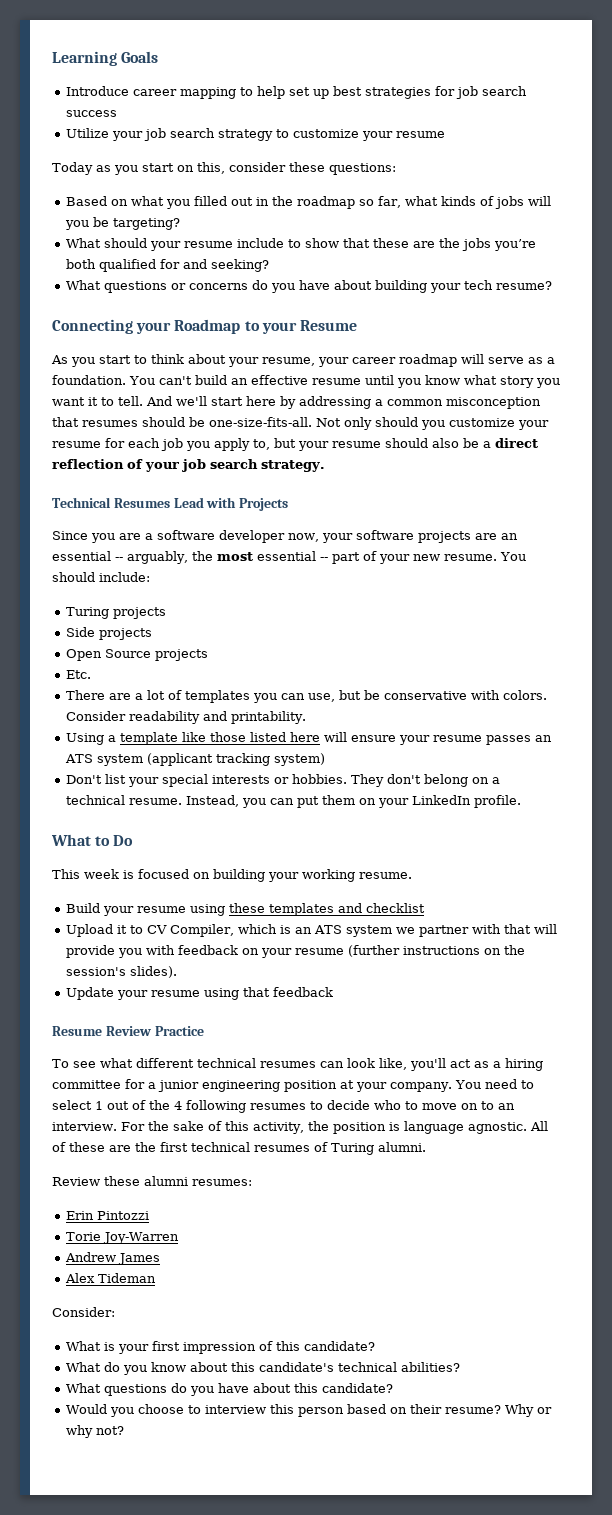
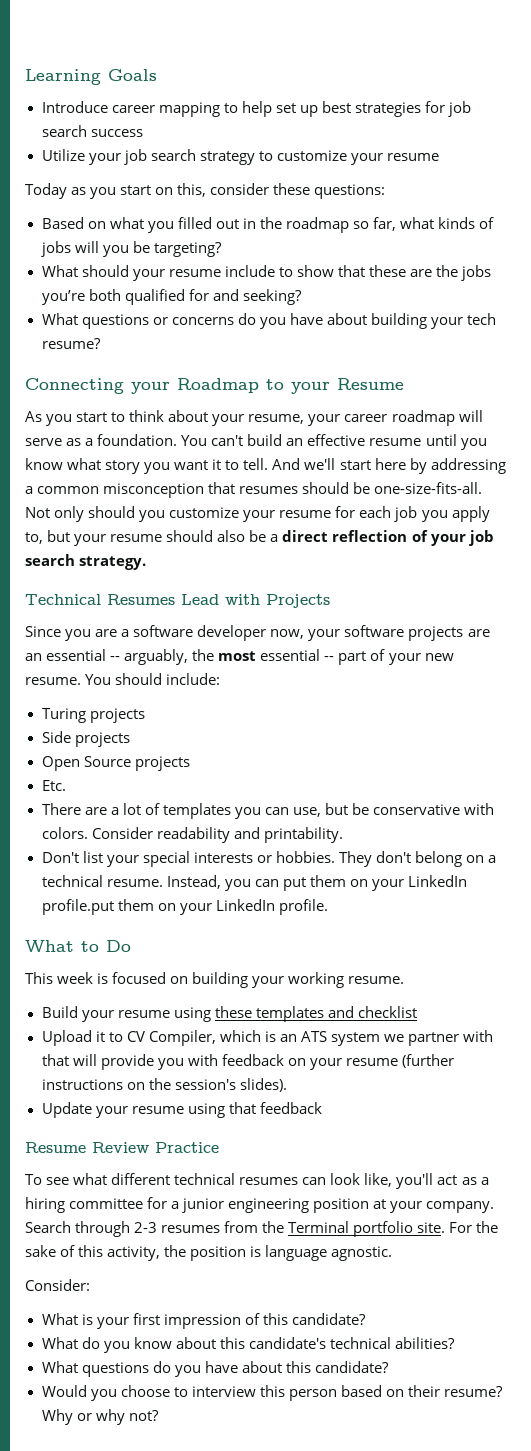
- Using a template like those listed here will ensure your resume passes an ATS system (applicant tracking system)
- Instead, you can put them on your LinkedIn profile.
+ Instead, you can put them on your LinkedIn profile.put them on your LinkedIn profile.
- You need to select 1 out of the 4 following resumes to decide who to move on to an interview.
+ Search through 2-3 resumes from the Terminal portfolio site.
- All of these are the first technical resumes of Turing alumni.
- Review these alumni resumes:
- Erin Pintozzi
- Torie Joy-Warren
- Andrew James
- Alex Tideman

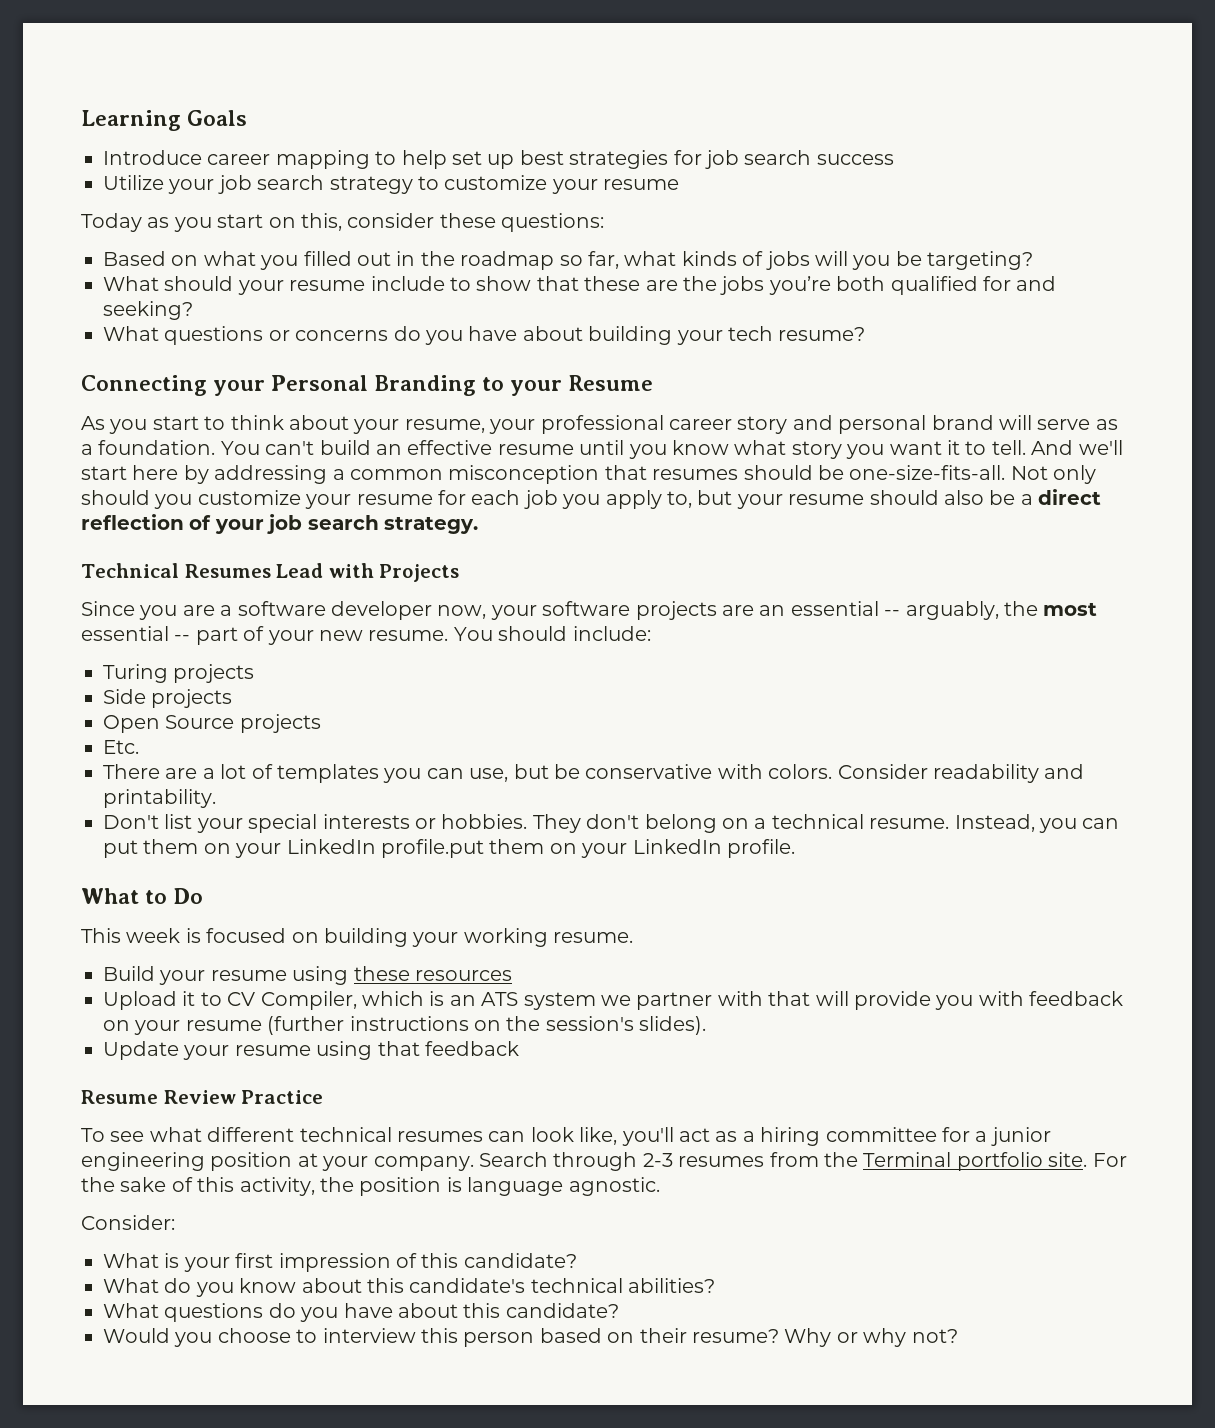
- Connecting your Roadmap to your Resume
+ Connecting your Personal Branding to your Resume
- As you start to think about your resume, your career roadmap will serve as a foundation.
+ As you start to think about your resume, your professional career story and personal brand will serve as a foundation.
- Build your resume using these templates and checklist
+ Build your resume using these resources

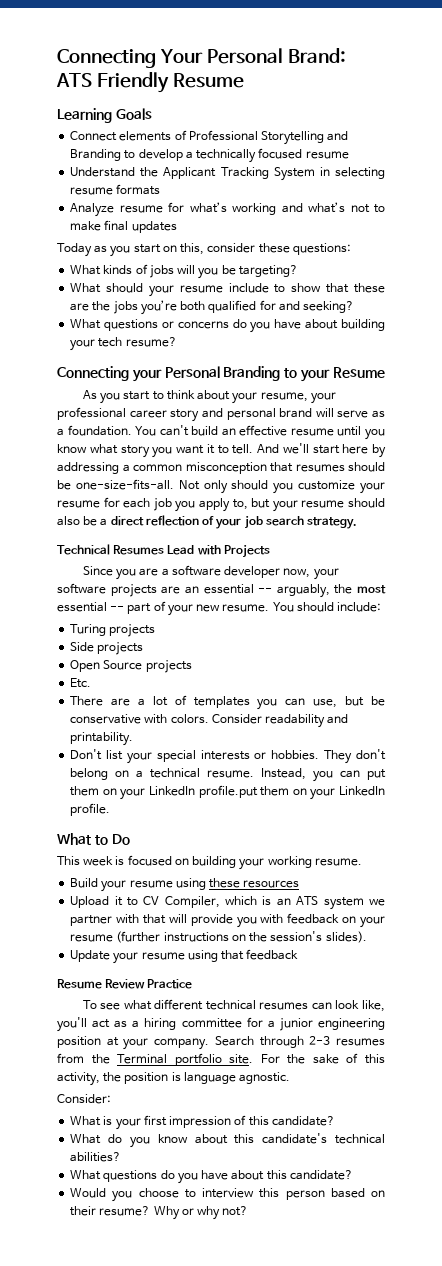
+ Connecting Your Personal Brand: ATS Friendly Resume
  Learning Goals
- Introduce career mapping to help set up best strategies for job search success
- Utilize your job search strategy to customize your resume
+ Connect elements of Professional Storytelling and Branding to develop a technically focused resume
+ Understand the Applicant Tracking System in selecting resume formats
+ Analyze resume for what’s working and what’s not to make final updates
- Based on what you filled out in the roadmap so far, what kinds of jobs will you be targeting?
+ What kinds of jobs will you be targeting?

